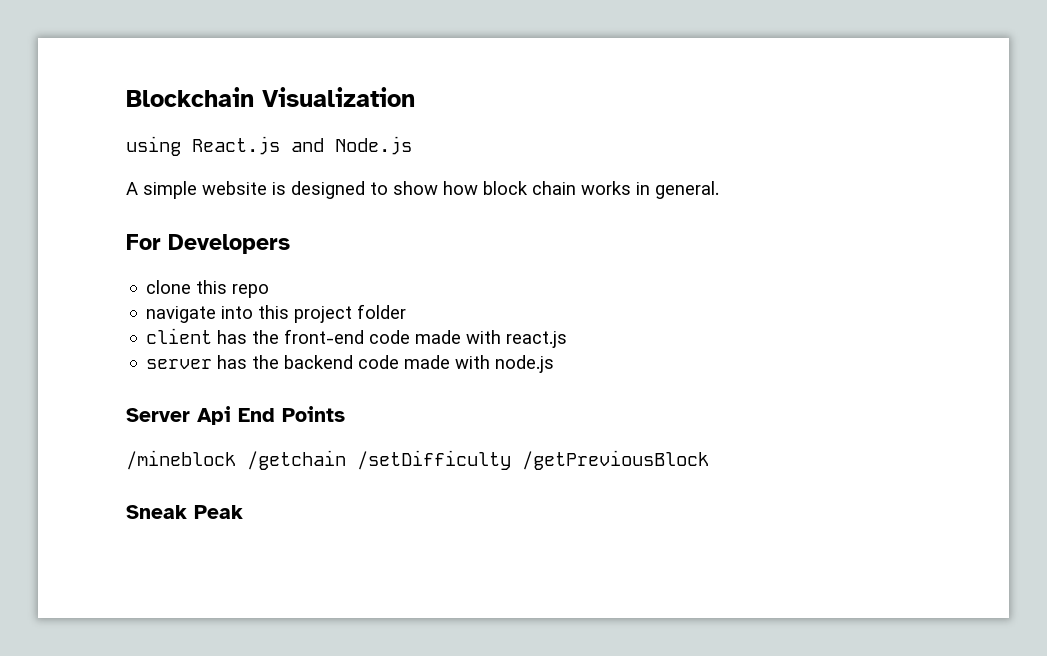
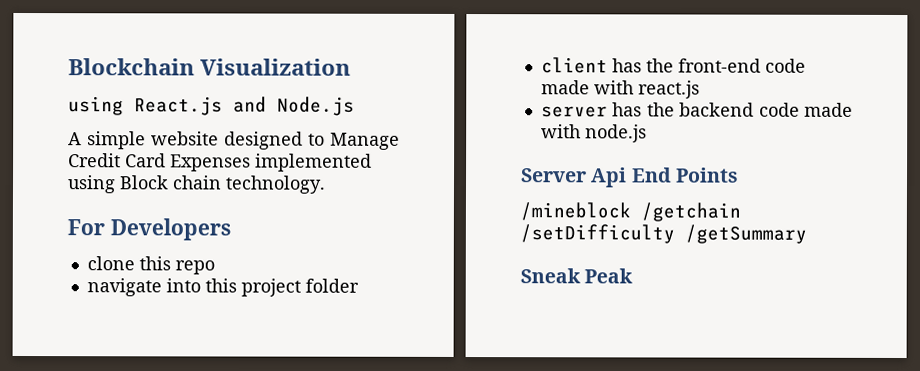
- A simple website is designed to show how block chain works in general.
+ A simple website designed to Manage Credit Card Expenses implemented using Block chain technology.
- /mineblock /getchain /setDifficulty /getPreviousBlock
+ /mineblock /getchain /setDifficulty /getSummary

